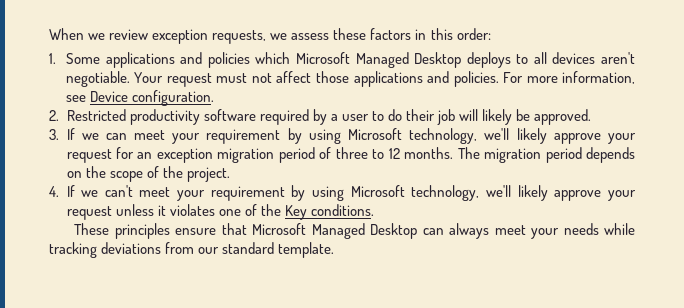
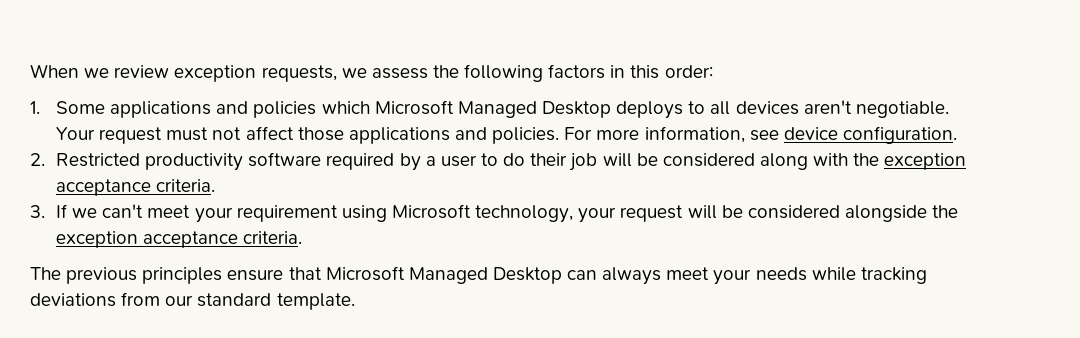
- When we review exception requests, we assess these factors in this order:
+ When we review exception requests, we assess the following factors in this order:
- For more information, see Device configuration.
+ For more information, see device configuration.
- 2. Restricted productivity software required by a user to do their job will likely be approved.
- 3. If we can meet your requirement by using Microsoft technology, we'll likely approve your request for an exception migration period of three to 12 months. The migration period depends on the scope of the project.
- 4. If we can't meet your requirement by using Microsoft technology, we'll likely approve your request unless it violates one of the Key conditions.
- These principles ensure that Microsoft Managed Desktop can always meet your needs while tracking deviations from our standard template.
+ 2. Restricted productivity software required by a user to do their job will be considered along with the exception acceptance criteria.
+ 3. If we can't meet your requirement using Microsoft technology, your request will be considered alongside the exception acceptance criteria.
+ The previous principles ensure that Microsoft Managed Desktop can always meet your needs while tracking deviations from our standard template.

